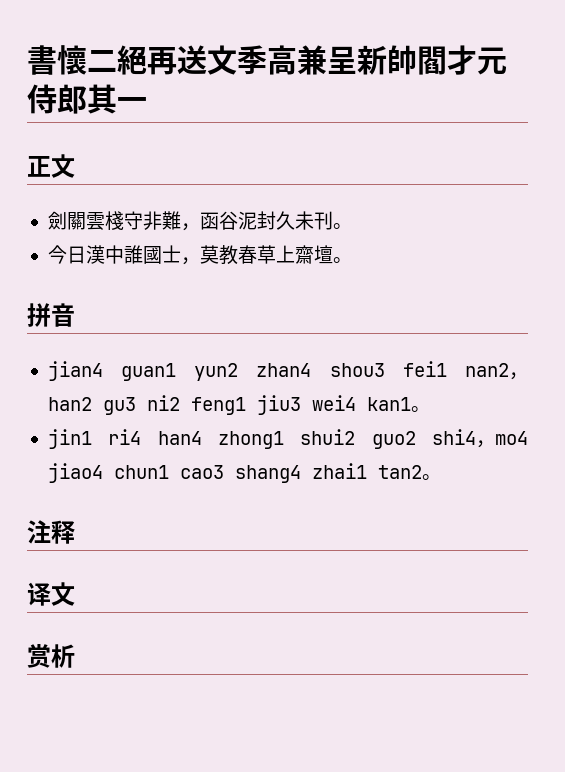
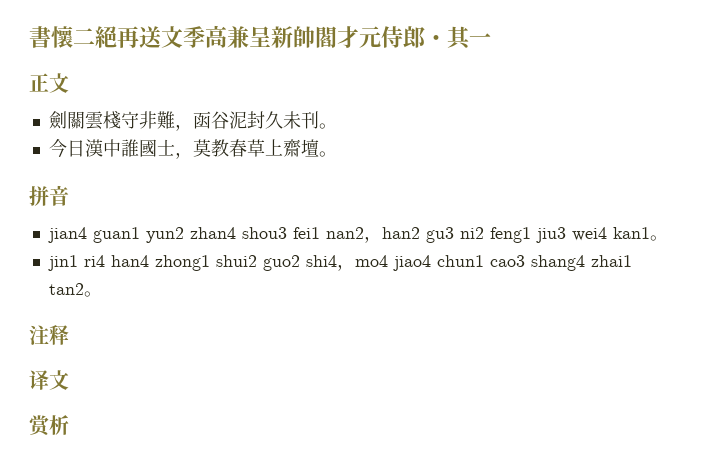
- 書懷二絕再送文季高兼呈新帥閻才元侍郎其一
+ 書懷二絕再送文季高兼呈新帥閻才元侍郎・其一

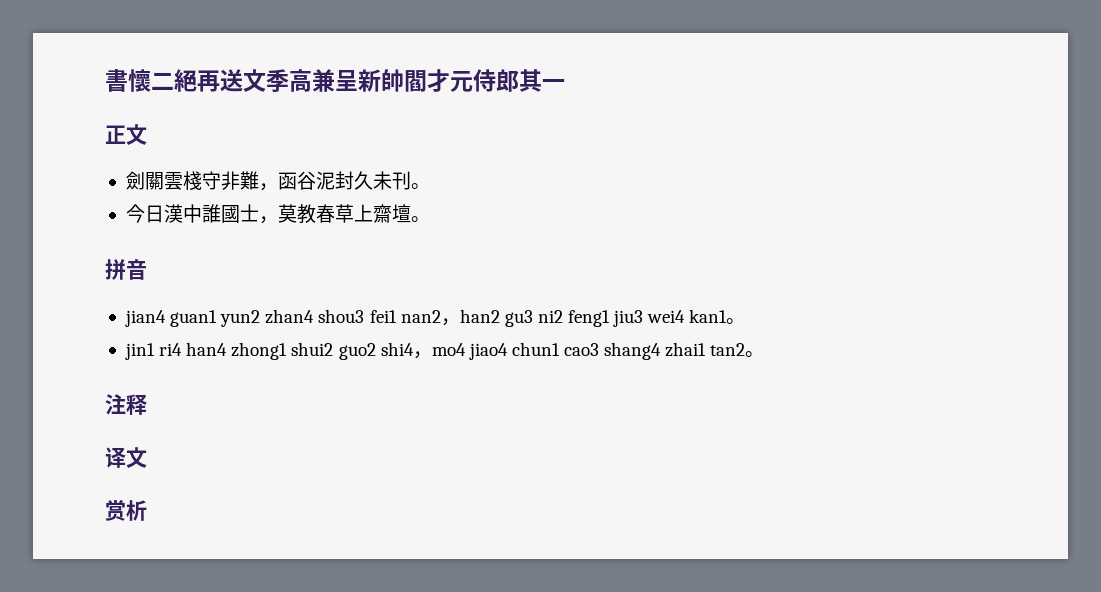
- 書懷二絕再送文季高兼呈新帥閻才元侍郎・其一
+ 書懷二絕再送文季高兼呈新帥閻才元侍郎其一

